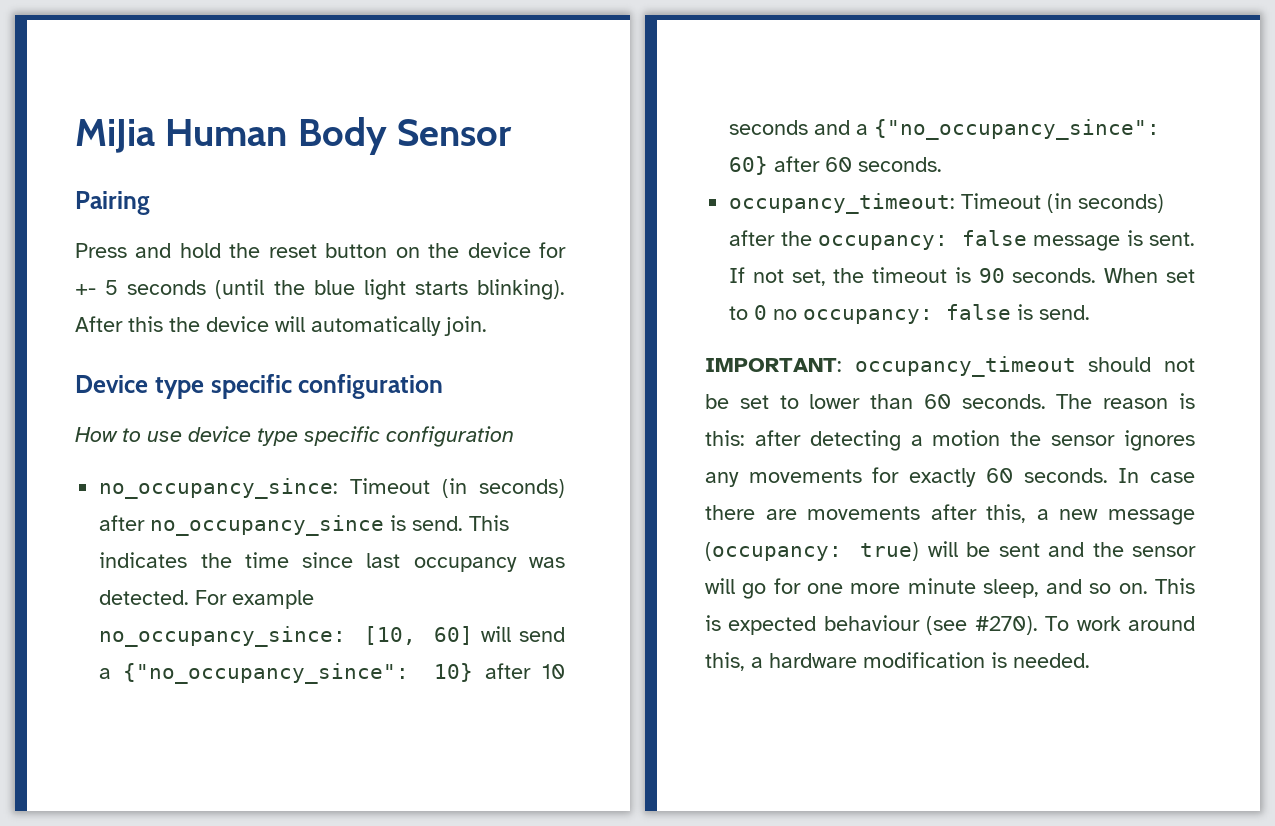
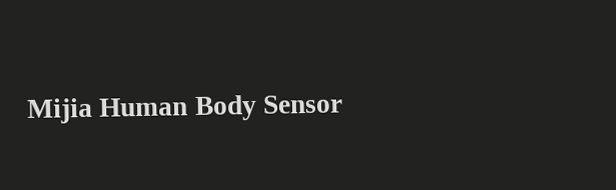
- MiJia Human Body Sensor
+ Mijia Human Body Sensor
- Pairing
- Press and hold the reset button on the device for +- 5 seconds (until the blue light starts blinking). After this the device will automatically join.
- Device type specific configuration
- How to use device type specific configuration
- no_occupancy_since: Timeout (in seconds) after no_occupancy_since is send. This indicates the time since last occupancy was detected. For example no_occupancy_since: [10, 60] will send a {"no_occupancy_since": 10} after 10 seconds and a {"no_occupancy_since": 60} after 60 seconds.
- occupancy_timeout: Timeout (in seconds) after the occupancy: false message is sent. If not set, the timeout is 90 seconds. When set to 0 no occupancy: false is send.
- IMPORTANT: occupancy_timeout should not be set to lower than 60 seconds. The reason is this: after detecting a motion the sensor ignores any movements for exactly 60 seconds. In case there are movements after this, a new message (occupancy: true) will be sent and the sensor will go for one more minute sleep, and so on. This is expected behaviour (see #270). To work around this, a hardware modification is needed.

